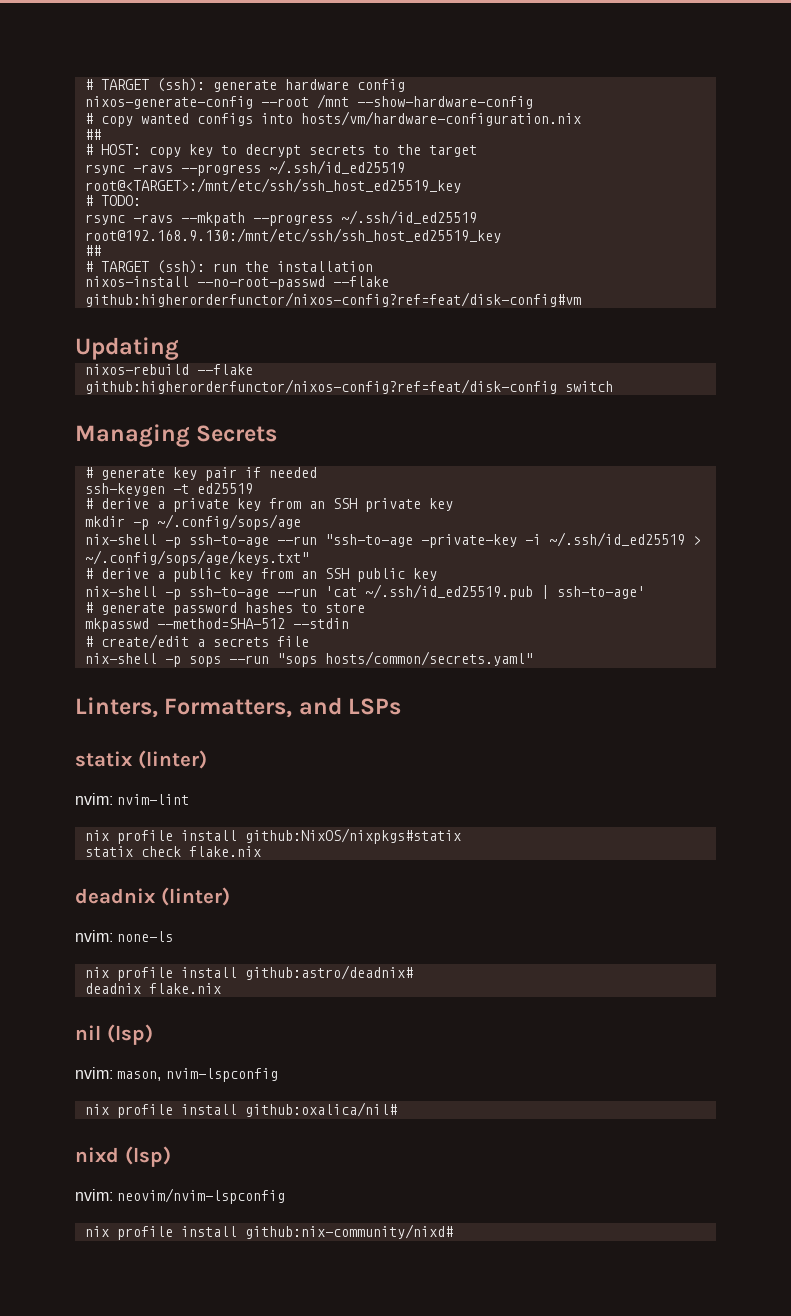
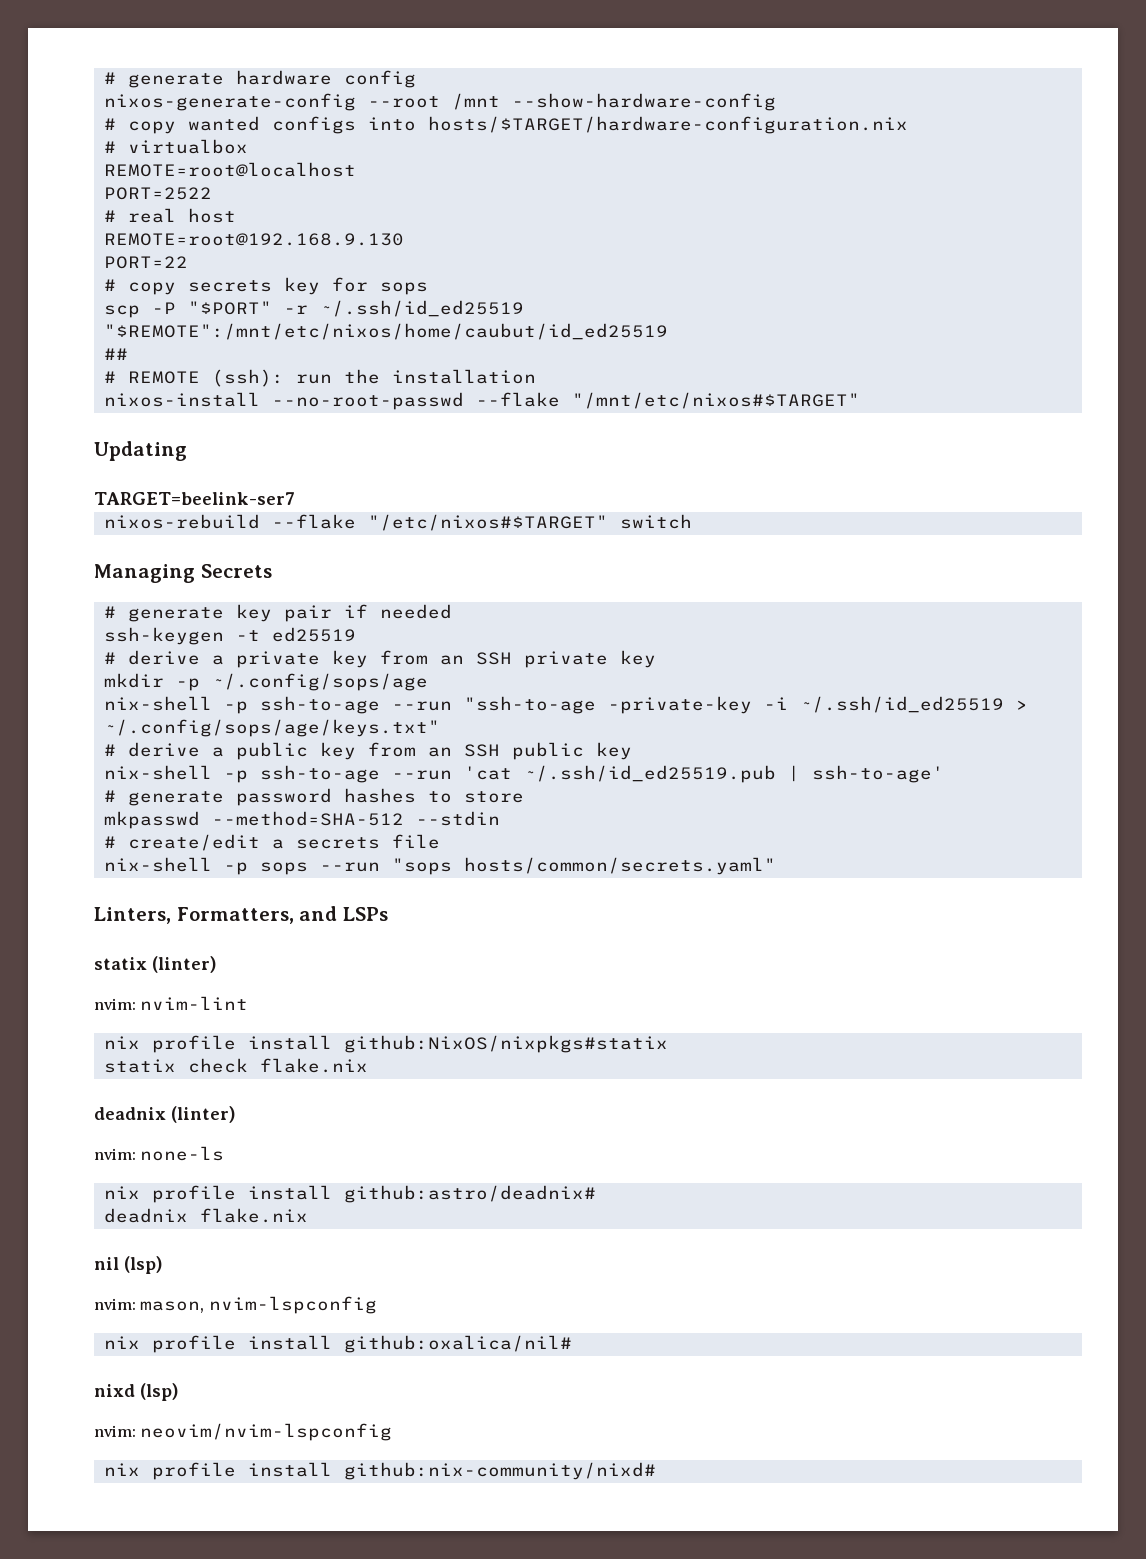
- # TARGET (ssh): generate hardware config
+ # generate hardware config
- # copy wanted configs into hosts/vm/hardware-configuration.nix
+ # copy wanted configs into hosts/$TARGET/hardware-configuration.nix
+ # virtualbox
+ REMOTE=root@localhost
+ PORT=2522
+ # real host
+ REMOTE=root@192.168.9.130
+ PORT=22
+ # copy secrets key for sops
+ scp -P "$PORT" -r ~/.ssh/id_ed25519 "$REMOTE":/mnt/etc/nixos/home/caubut/id_ed25519
  ##
- # HOST: copy key to decrypt secrets to the target
- rsync -ravs --progress ~/.ssh/id_ed25519 root@<TARGET>:/mnt/etc/ssh/ssh_host_ed25519_key
- # TODO:
- rsync -ravs --mkpath --progress ~/.ssh/id_ed25519 root@192.168.9.130:/mnt/etc/ssh/ssh_host_ed25519_key
- ##
- # TARGET (ssh): run the installation
+ # REMOTE (ssh): run the installation
- nixos-install --no-root-passwd --flake github:higherorderfunctor/nixos-config?ref=feat/disk-config#vm
+ nixos-install --no-root-passwd --flake "/mnt/etc/nixos#$TARGET"
+ TARGET=beelink-ser7
- nixos-rebuild --flake github:higherorderfunctor/nixos-config?ref=feat/disk-config switch
+ nixos-rebuild --flake "/etc/nixos#$TARGET" switch

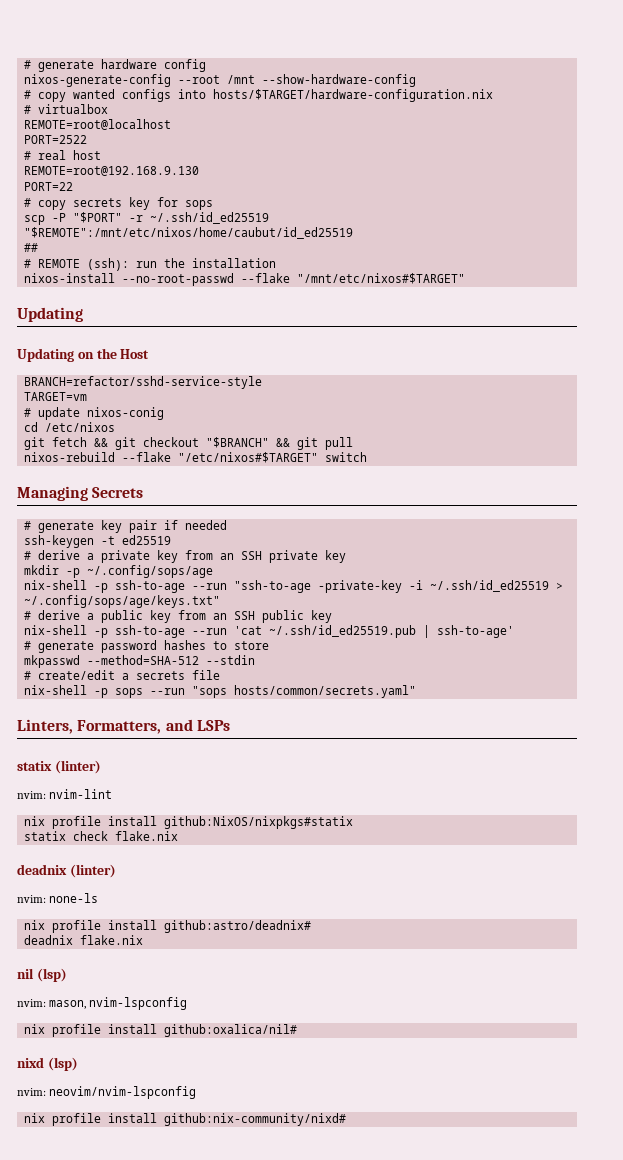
- TARGET=beelink-ser7
+ Updating on the Host
+ BRANCH=refactor/sshd-service-style
+ TARGET=vm
+ # update nixos-conig
+ cd /etc/nixos
+ git fetch && git checkout "$BRANCH" && git pull

